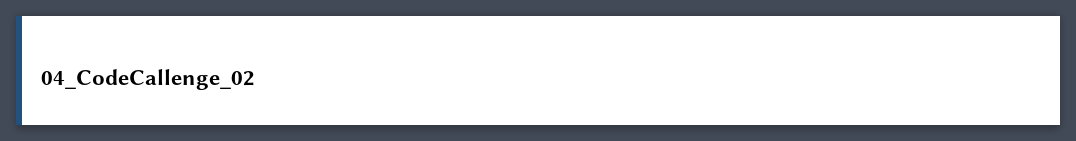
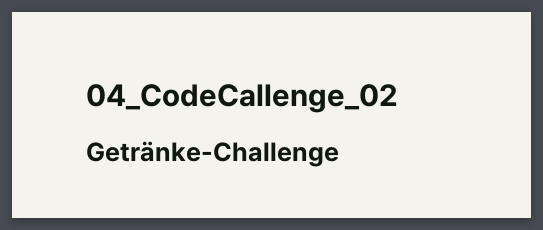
+ Getränke-Challenge

